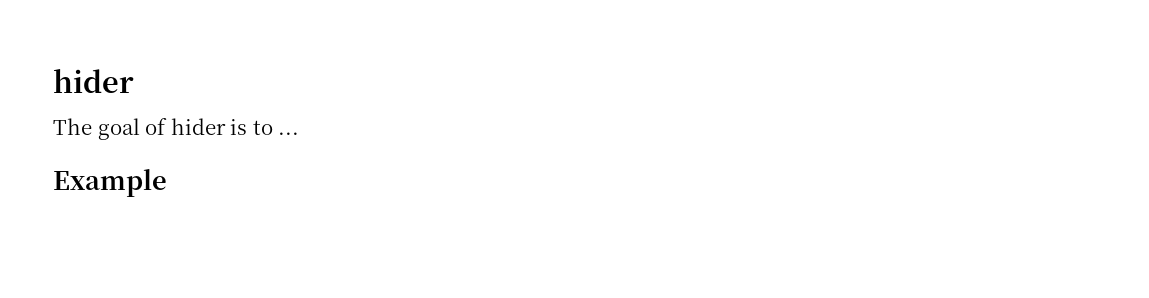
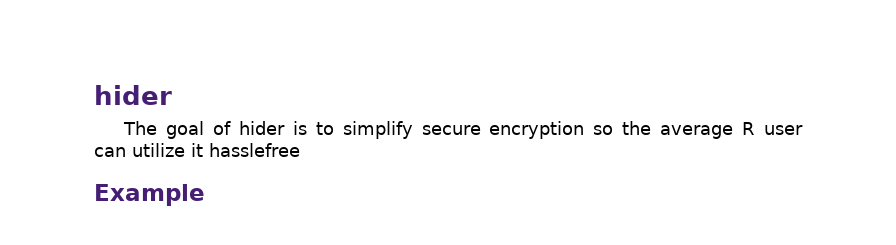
- The goal of hider is to ...
+ The goal of hider is to simplify secure encryption so the average R user can utilize it hasslefree

